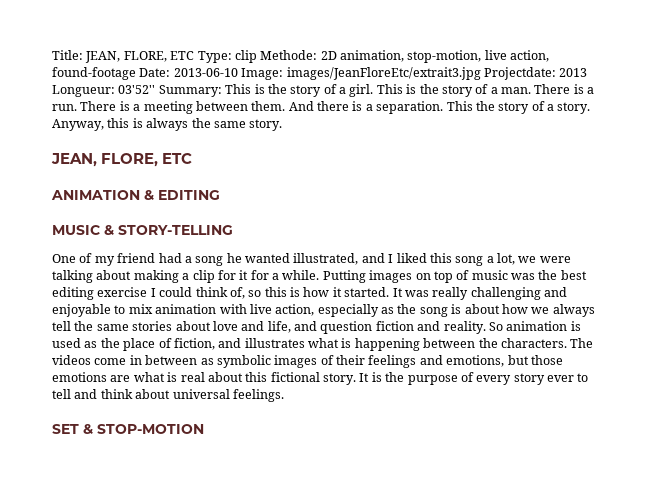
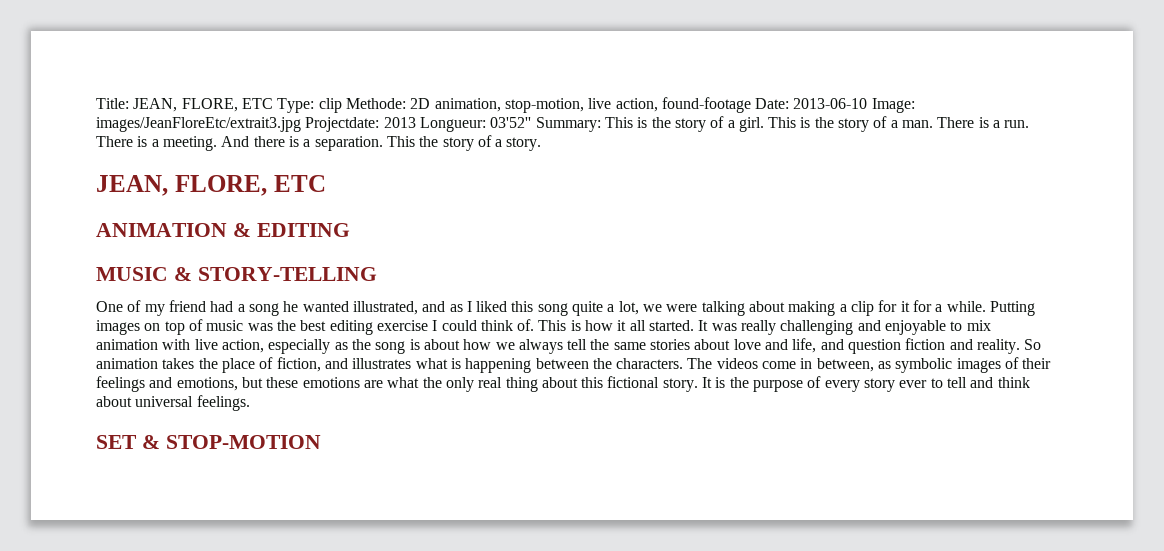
- There is a meeting between them.
+ There is a meeting.
- Anyway, this is always the same story.
- One of my friend had a song he wanted illustrated, and I liked this song a lot, we were talking about making a clip for it for a while.
+ One of my friend had a song he wanted illustrated, and as I liked this song quite a lot, we were talking about making a clip for it for a while.
- Putting images on top of music was the best editing exercise I could think of, so this is how it started.
+ Putting images on top of music was the best editing exercise I could think of. This is how it all started.
- So animation is used as the place of fiction, and illustrates what is happening between the characters.
+ So animation takes the place of fiction, and illustrates what is happening between the characters.
- The videos come in between as symbolic images of their feelings and emotions, but those emotions are what is real about this fictional story.
+ The videos come in between, as symbolic images of their feelings and emotions, but these emotions are what the only real thing about this fictional story.

